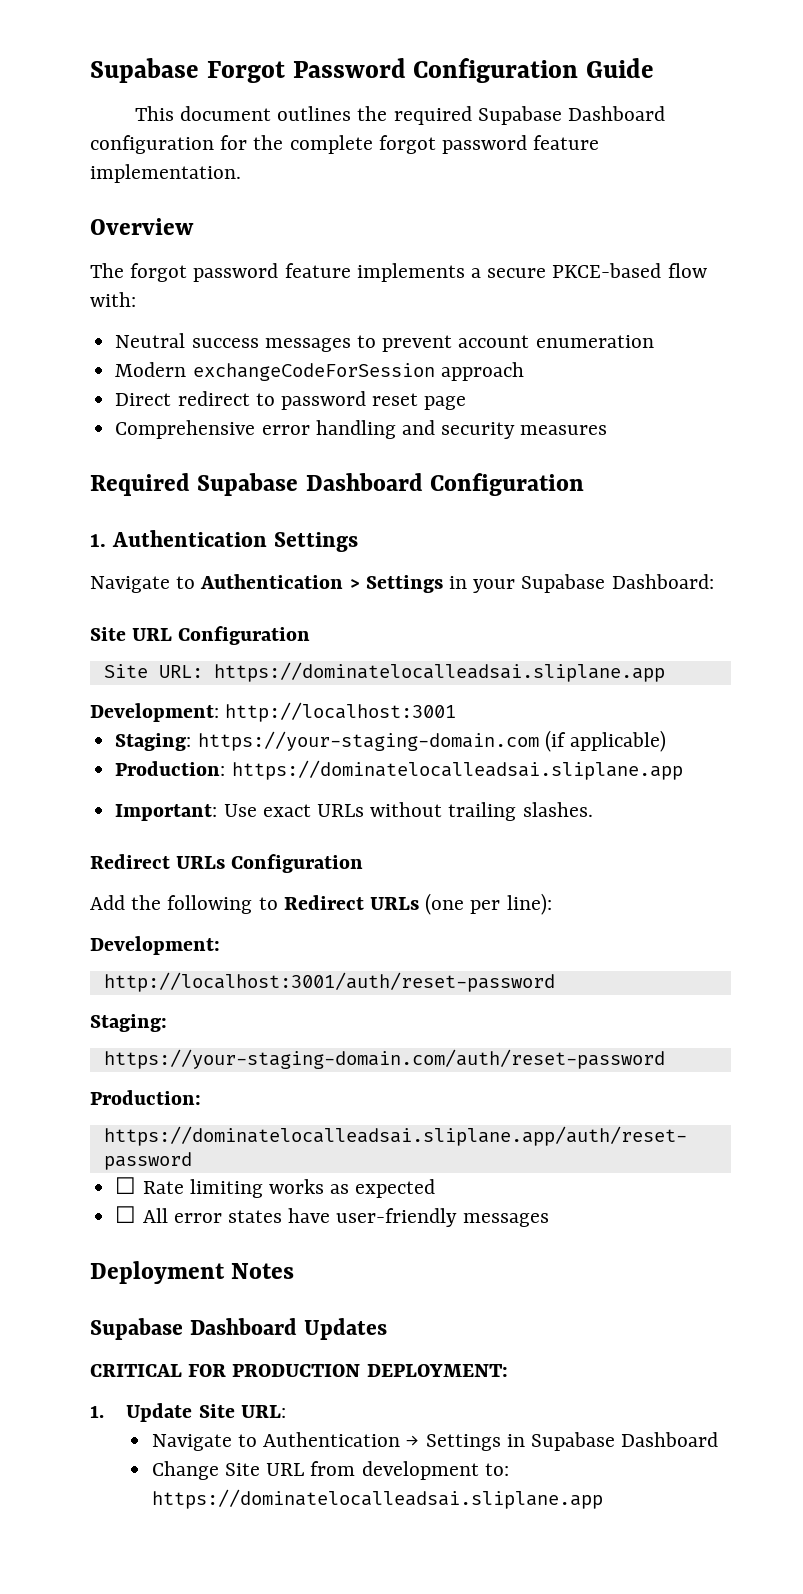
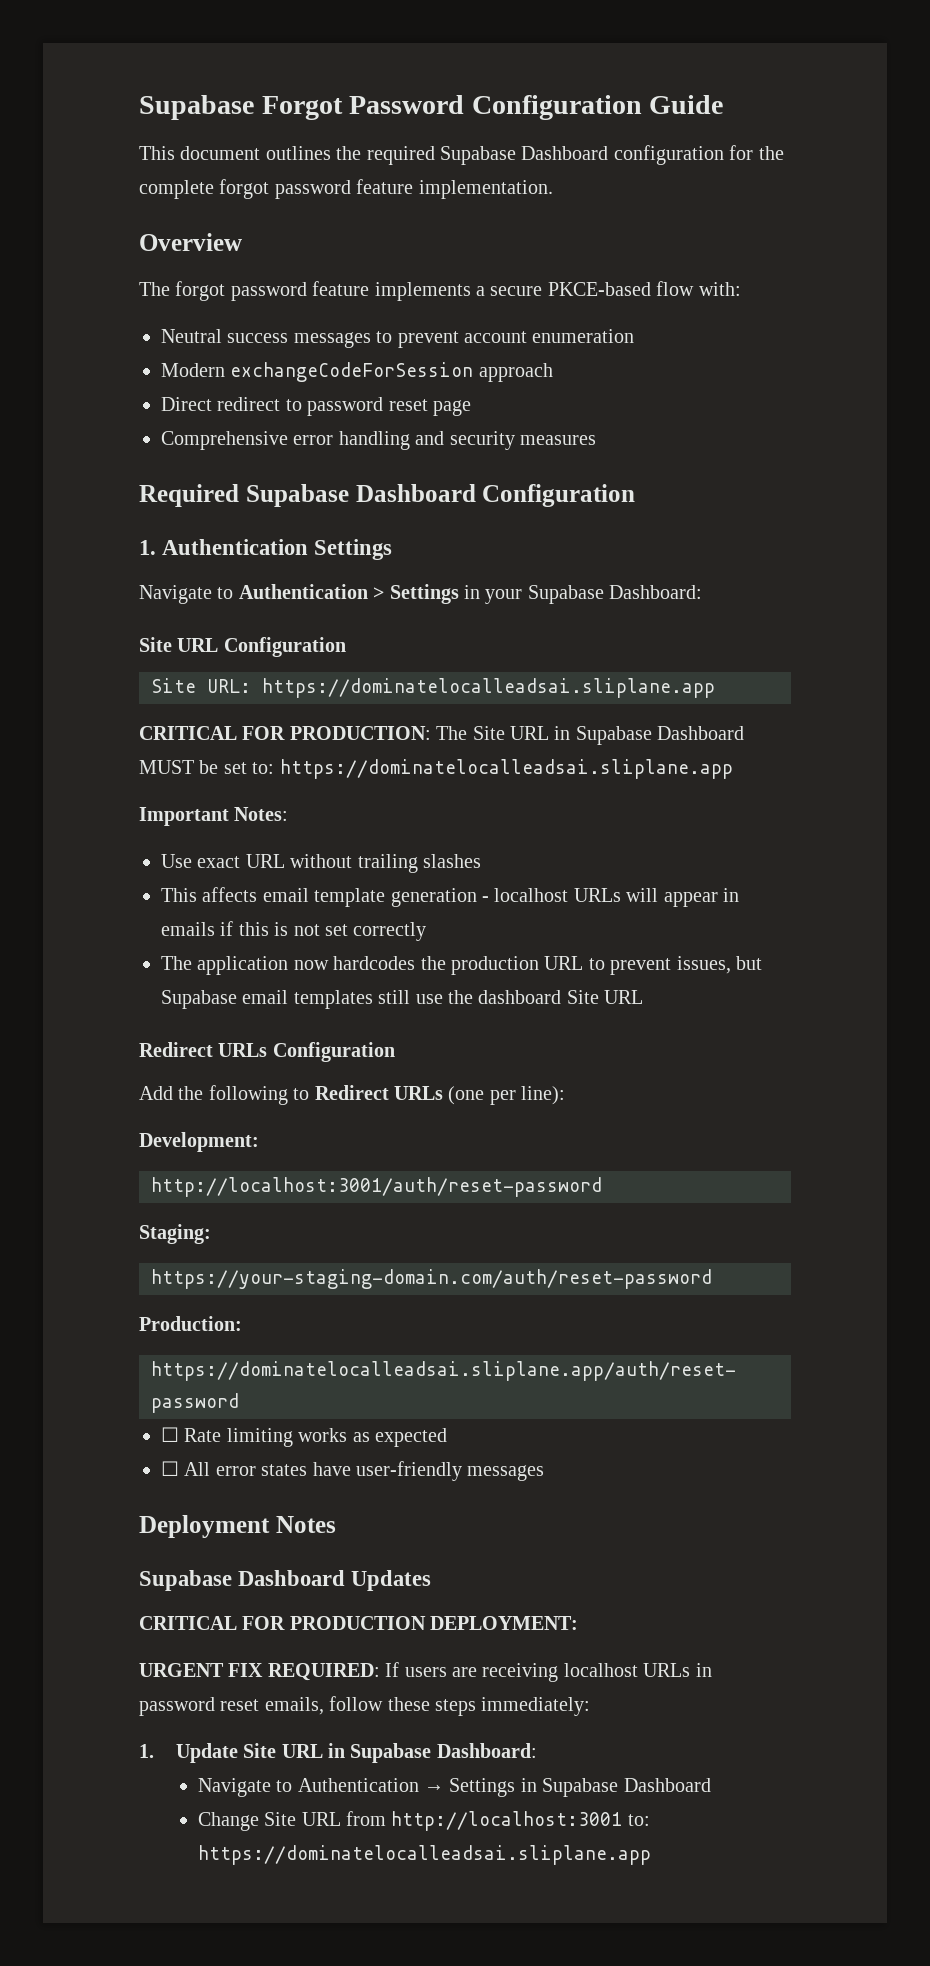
- Development: http://localhost:3001
- Staging: https://your-staging-domain.com (if applicable)
- Production: https://dominatelocalleadsai.sliplane.app
- Important: Use exact URLs without trailing slashes.
+ CRITICAL FOR PRODUCTION: The Site URL in Supabase Dashboard MUST be set to: https://dominatelocalleadsai.sliplane.app
+ Important Notes:
+ Use exact URL without trailing slashes
+ This affects email template generation - localhost URLs will appear in emails if this is not set correctly
+ The application now hardcodes the production URL to prevent issues, but Supabase email templates still use the dashboard Site URL
+ URGENT FIX REQUIRED: If users are receiving localhost URLs in password reset emails, follow these steps immediately:
- 1. Update Site URL:
+ 1. Update Site URL in Supabase Dashboard:
- Change Site URL from development to: https://dominatelocalleadsai.sliplane.app
+ Change Site URL from http://localhost:3001 to: https://dominatelocalleadsai.sliplane.app

